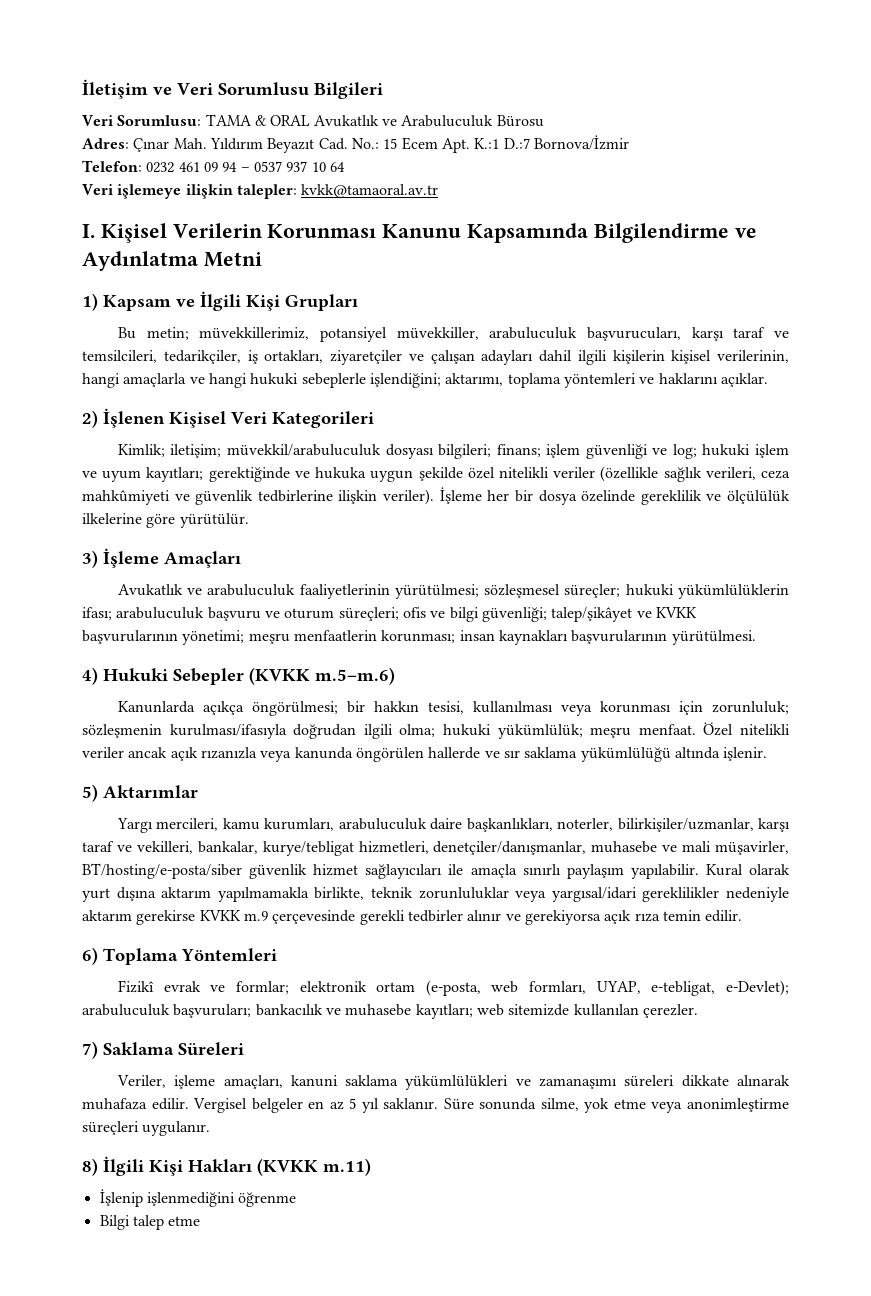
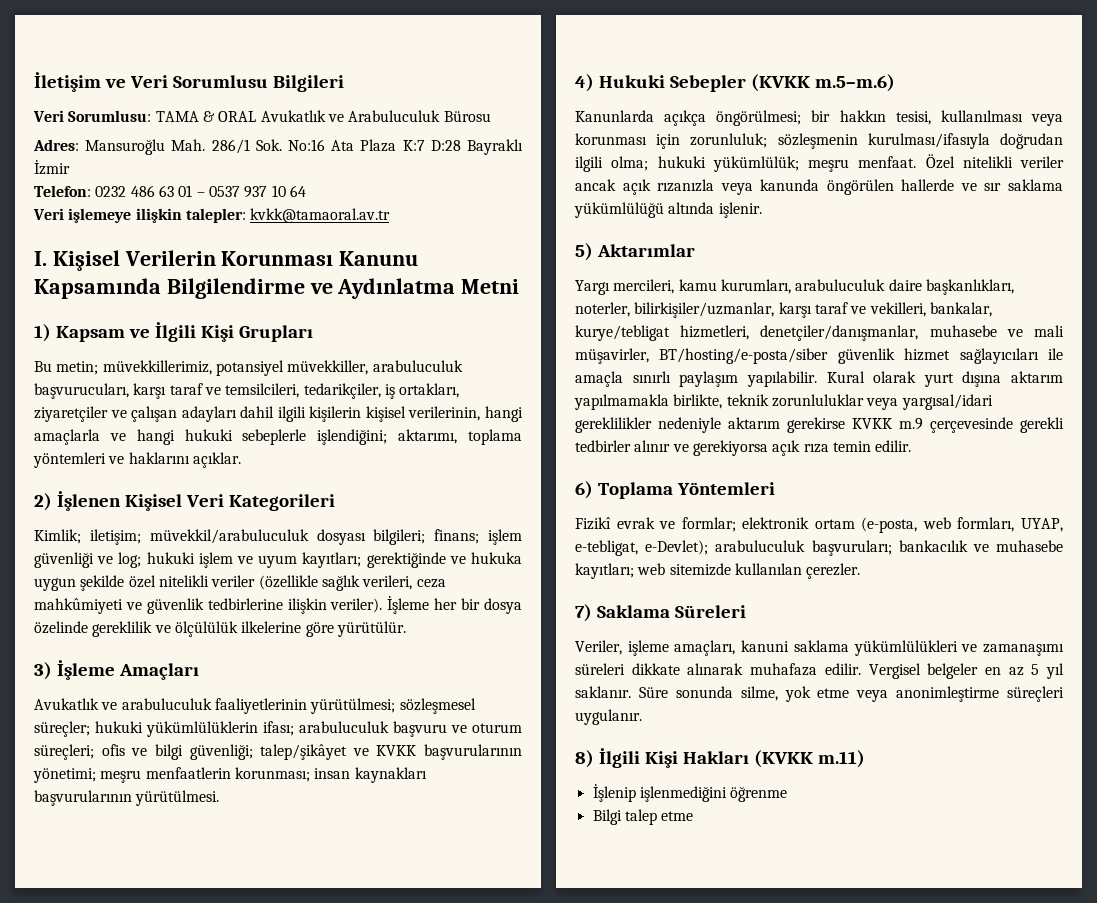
- Adres: Çınar Mah. Yıldırım Beyazıt Cad. No.: 15 Ecem Apt. K.:1 D.:7 Bornova/İzmir
+ Adres: Mansuroğlu Mah. 286/1 Sok. No:16 Ata Plaza K:7 D:28 Bayraklı İzmir
- Telefon: 0232 461 09 94 – 0537 937 10 64
+ Telefon: 0232 486 63 01 – 0537 937 10 64

